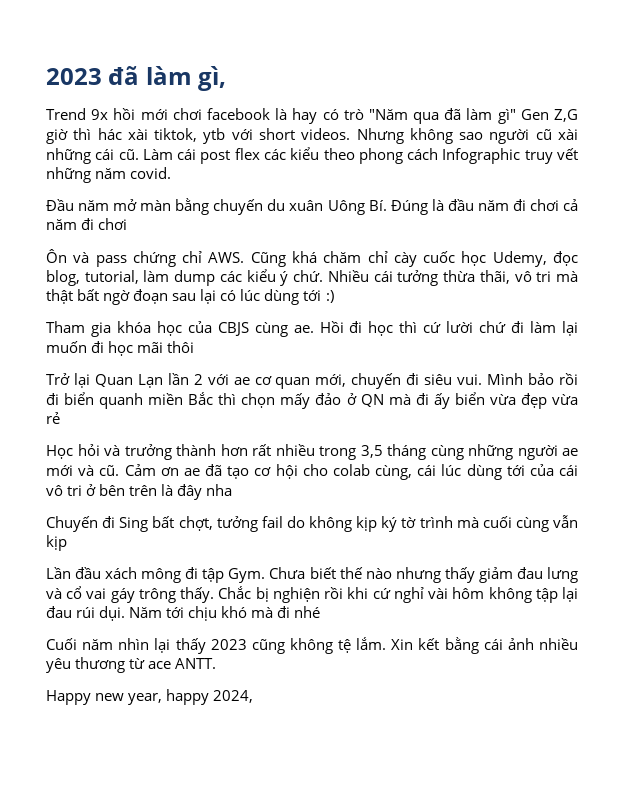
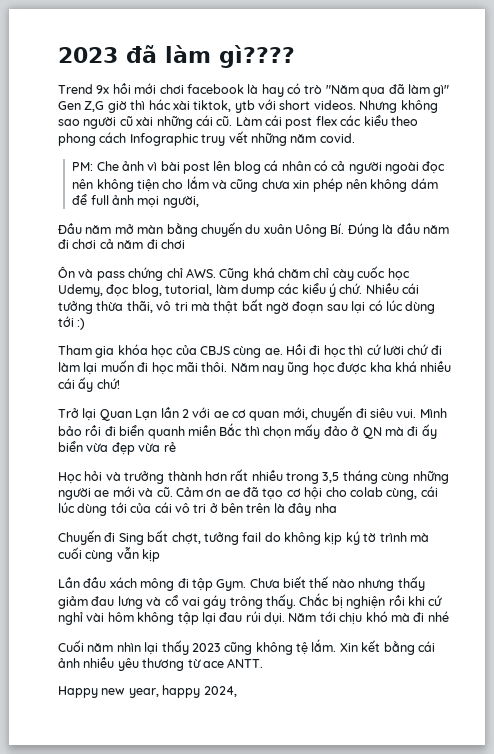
- 2023 đã làm gì,
+ 2023 đã làm gì????
+ PM: Che ảnh vì bài post lên blog cá nhân có cả người ngoài đọc nên không tiện cho lắm và cũng chưa xin phép nên không dám để full ảnh mọi người,
- Hồi đi học thì cứ lười chứ đi làm lại muốn đi học mãi thôi
+ Hồi đi học thì cứ lười chứ đi làm lại muốn đi học mãi thôi. Năm nay ũng học được kha khá nhiều cái ấy chứ!

